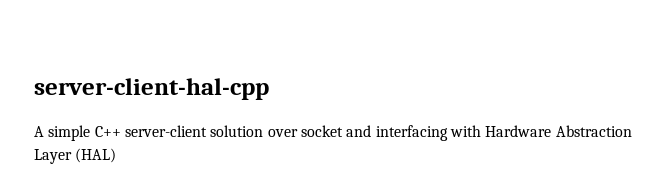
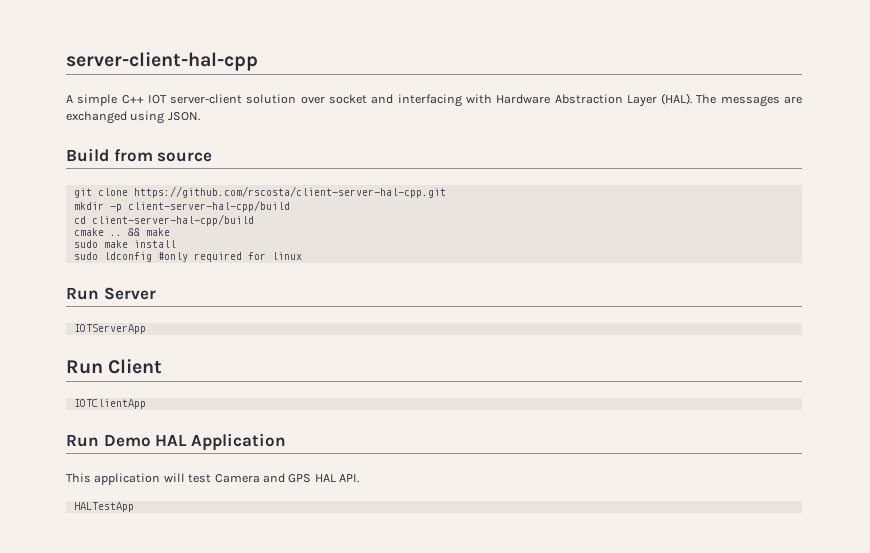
- A simple C++ server-client solution over socket and interfacing with Hardware Abstraction Layer (HAL)
+ A simple C++ IOT server-client solution over socket and interfacing with Hardware Abstraction Layer (HAL). The messages are exchanged using JSON.
+ Build from source
+ git clone https://github.com/rscosta/client-server-hal-cpp.git
+ mkdir -p client-server-hal-cpp/build
+ cd client-server-hal-cpp/build
+ cmake .. && make
+ sudo make install
+ sudo ldconfig #only required for linux
+ Run Server
+ IOTServerApp
+ Run Client
+ IOTClientApp
+ Run Demo HAL Application
+ This application will test Camera and GPS HAL API.
+ HALTestApp

